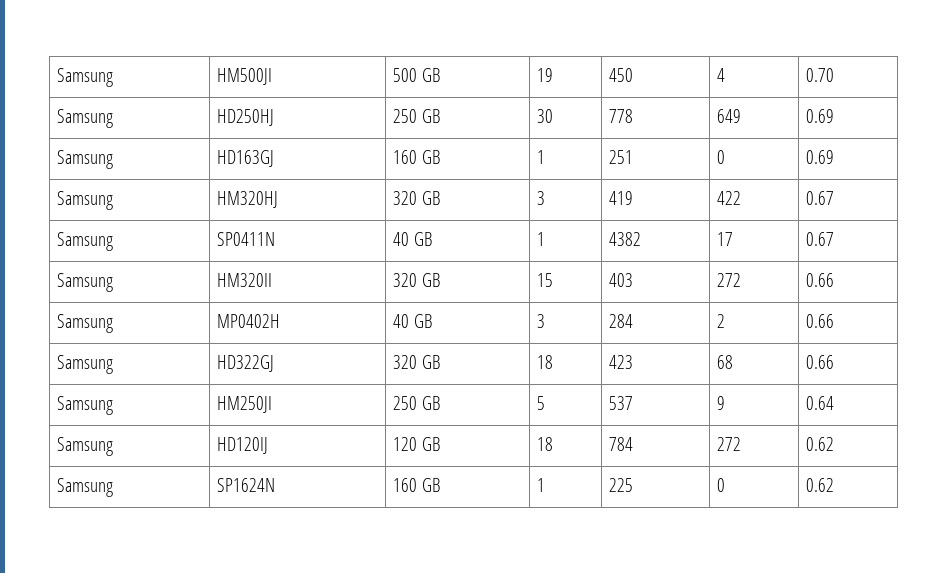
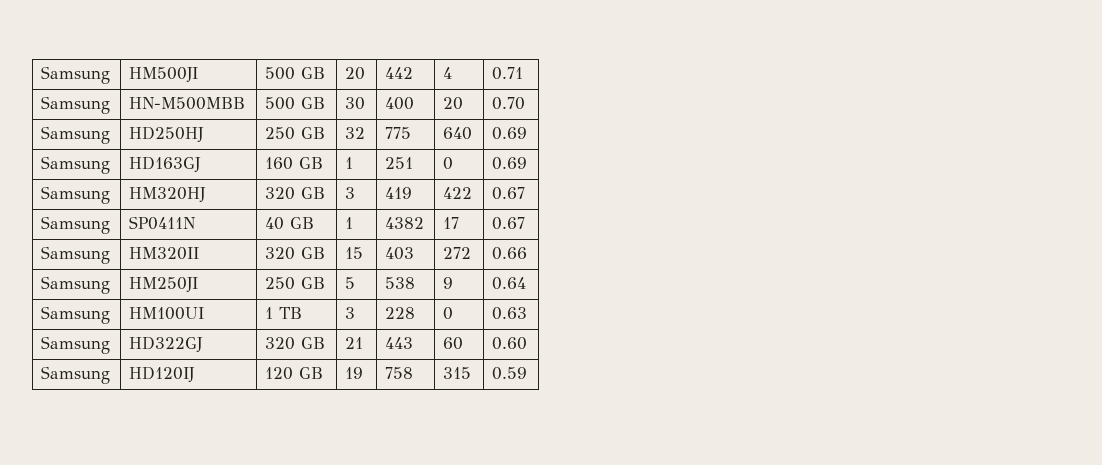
- Samsung | HM500JI | 500 GB | 19 | 450 | 4 | 0.70
+ Samsung | HM500JI | 500 GB | 20 | 442 | 4 | 0.71
+ Samsung | HN-M500MBB | 500 GB | 30 | 400 | 20 | 0.70
- Samsung | HD250HJ | 250 GB | 30 | 778 | 649 | 0.69
+ Samsung | HD250HJ | 250 GB | 32 | 775 | 640 | 0.69
- Samsung | MP0402H | 40 GB | 3 | 284 | 2 | 0.66
- Samsung | HD322GJ | 320 GB | 18 | 423 | 68 | 0.66
- Samsung | HM250JI | 250 GB | 5 | 537 | 9 | 0.64
- Samsung | HD120IJ | 120 GB | 18 | 784 | 272 | 0.62
- Samsung | SP1624N | 160 GB | 1 | 225 | 0 | 0.62
+ Samsung | HM250JI | 250 GB | 5 | 538 | 9 | 0.64
+ Samsung | HM100UI | 1 TB | 3 | 228 | 0 | 0.63
+ Samsung | HD322GJ | 320 GB | 21 | 443 | 60 | 0.60
+ Samsung | HD120IJ | 120 GB | 19 | 758 | 315 | 0.59

